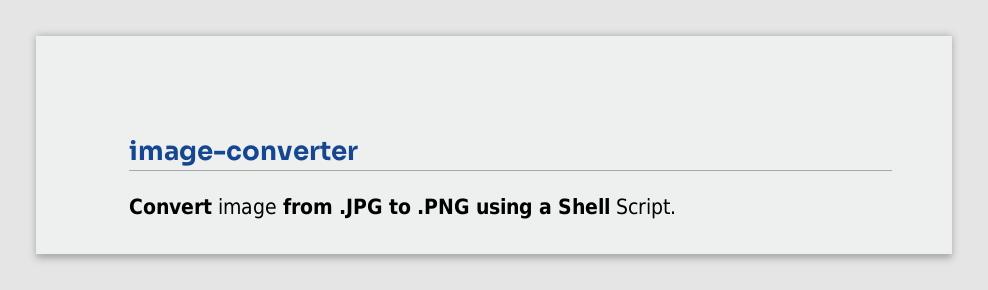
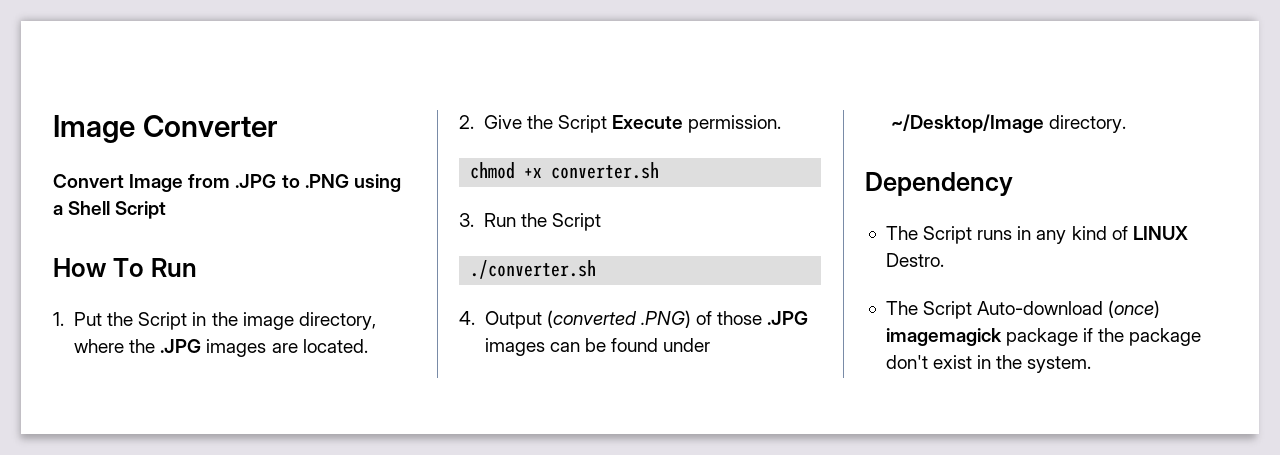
- image-converter
+ Image Converter
- Convert image from .JPG to .PNG using a Shell Script.
+ Convert Image from .JPG to .PNG using a Shell Script
+ How To Run
+ 1. Put the Script in the image directory, where the .JPG images are located.
+ 2. Give the Script Execute permission.
+ chmod +x converter.sh
+ 3. Run the Script
+ ./converter.sh
+ 4. Output (converted .PNG) of those .JPG images can be found under ~/Desktop/Image directory.
+ Dependency
+ The Script runs in any kind of LINUX Destro.
+ The Script Auto-download (once) imagemagick package if the package don't exist in the system.

